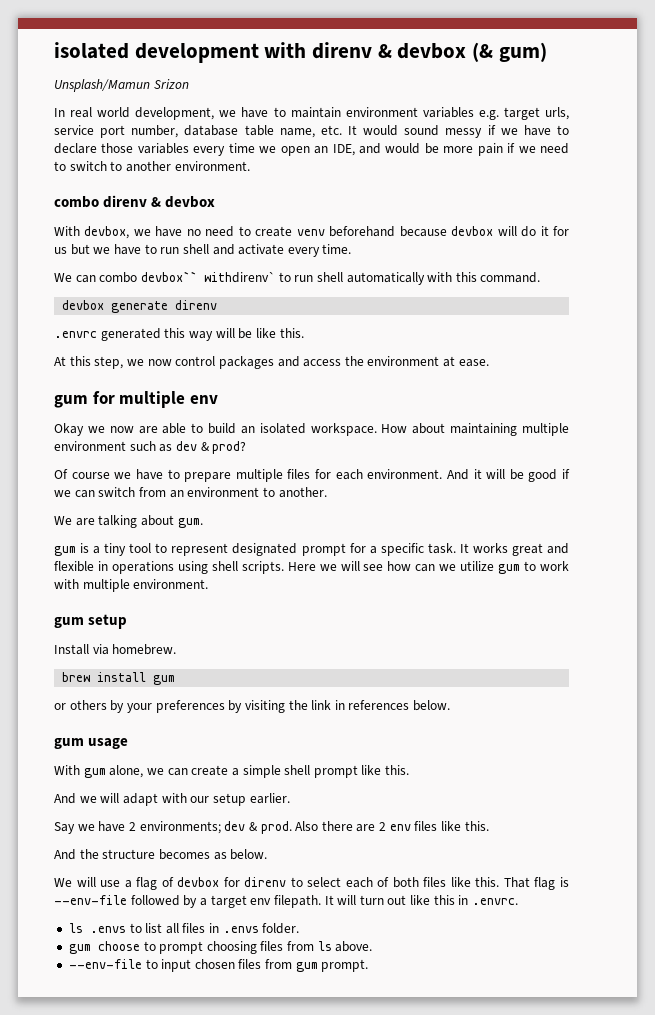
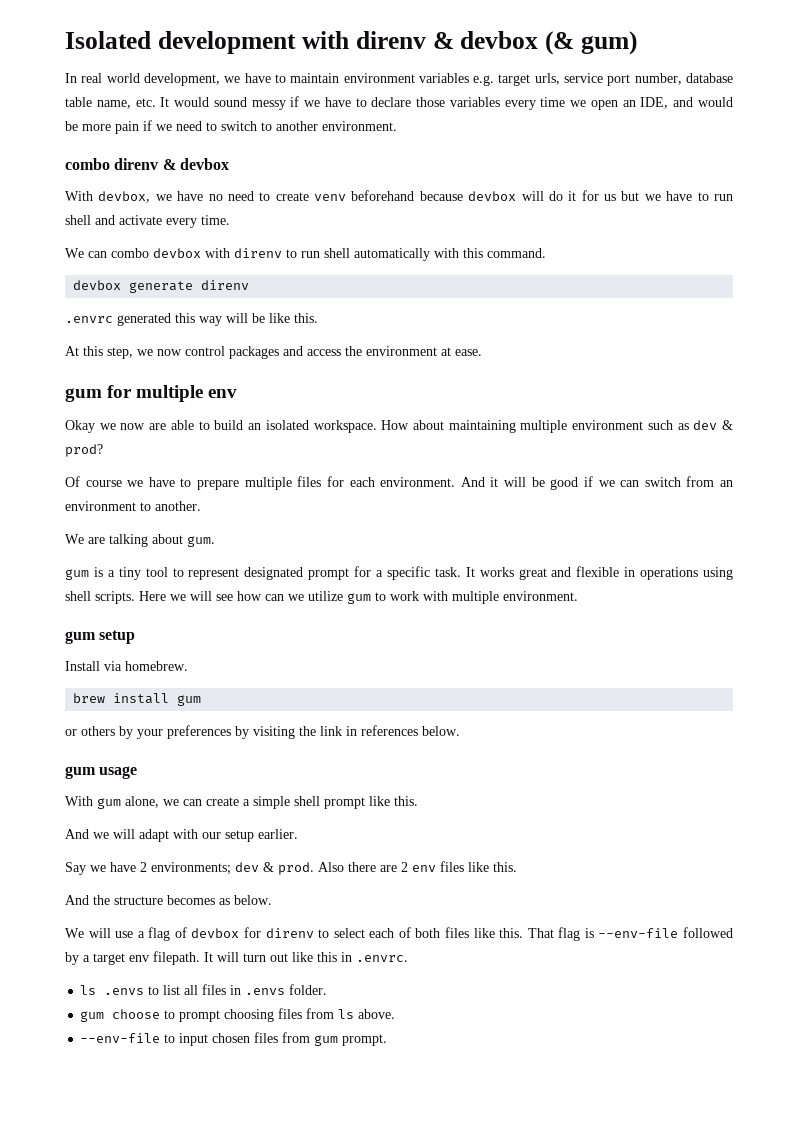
- isolated development with direnv & devbox (& gum)
+ Isolated development with direnv & devbox (& gum)
- Unsplash/Mamun Srizon
- We can combo devbox`` withdirenv` to run shell automatically with this command.
+ We can combo devbox with direnv to run shell automatically with this command.

